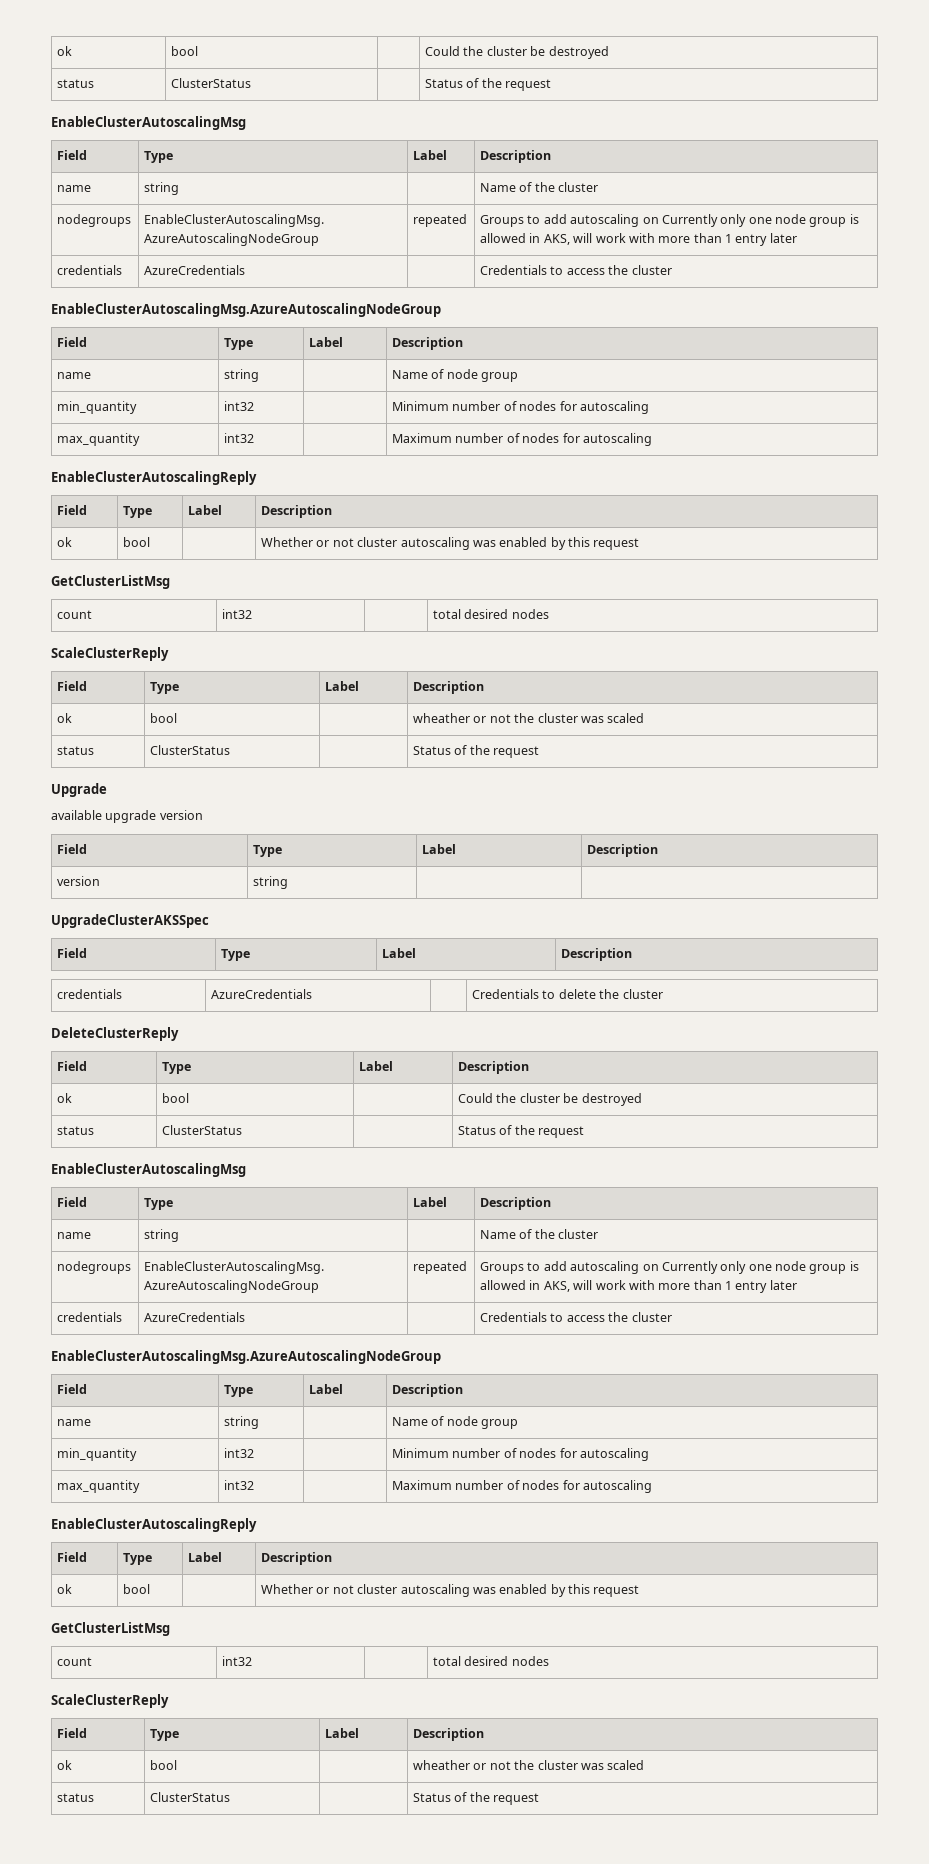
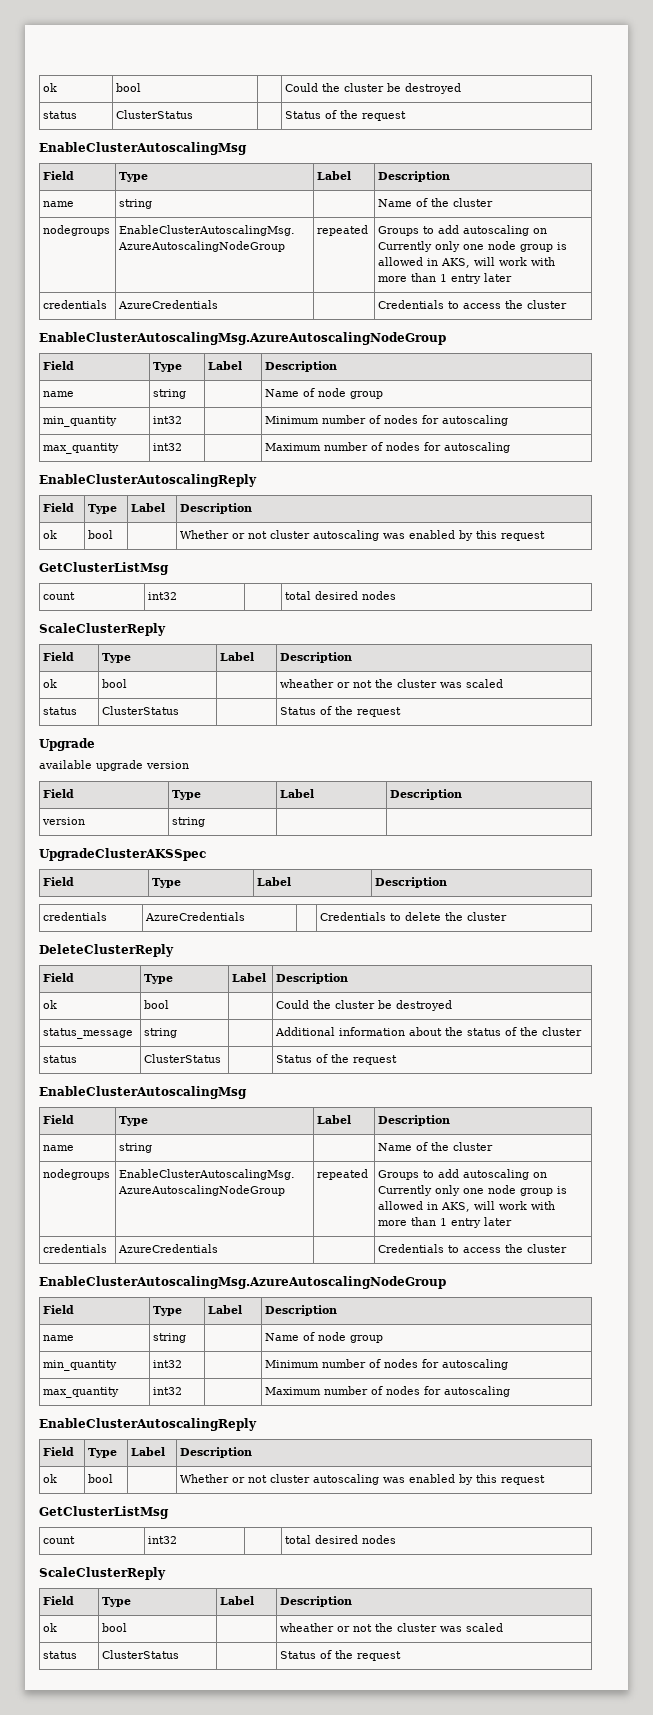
+ status_message | string | | Additional information about the status of the cluster

